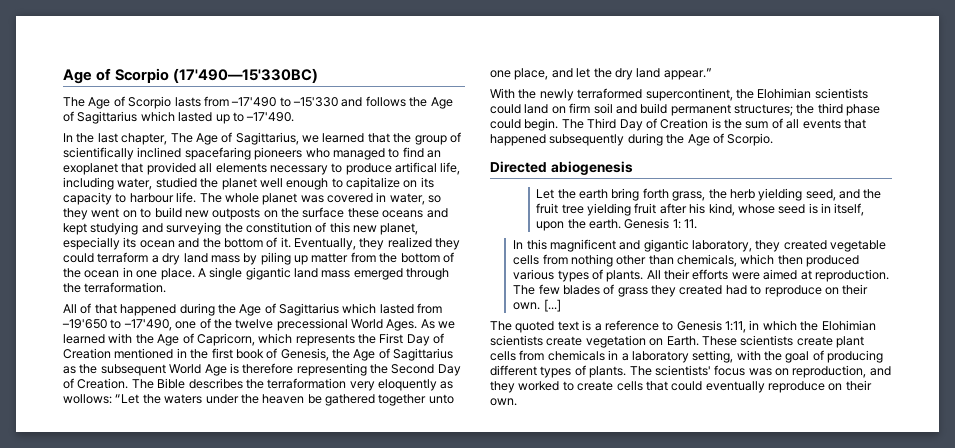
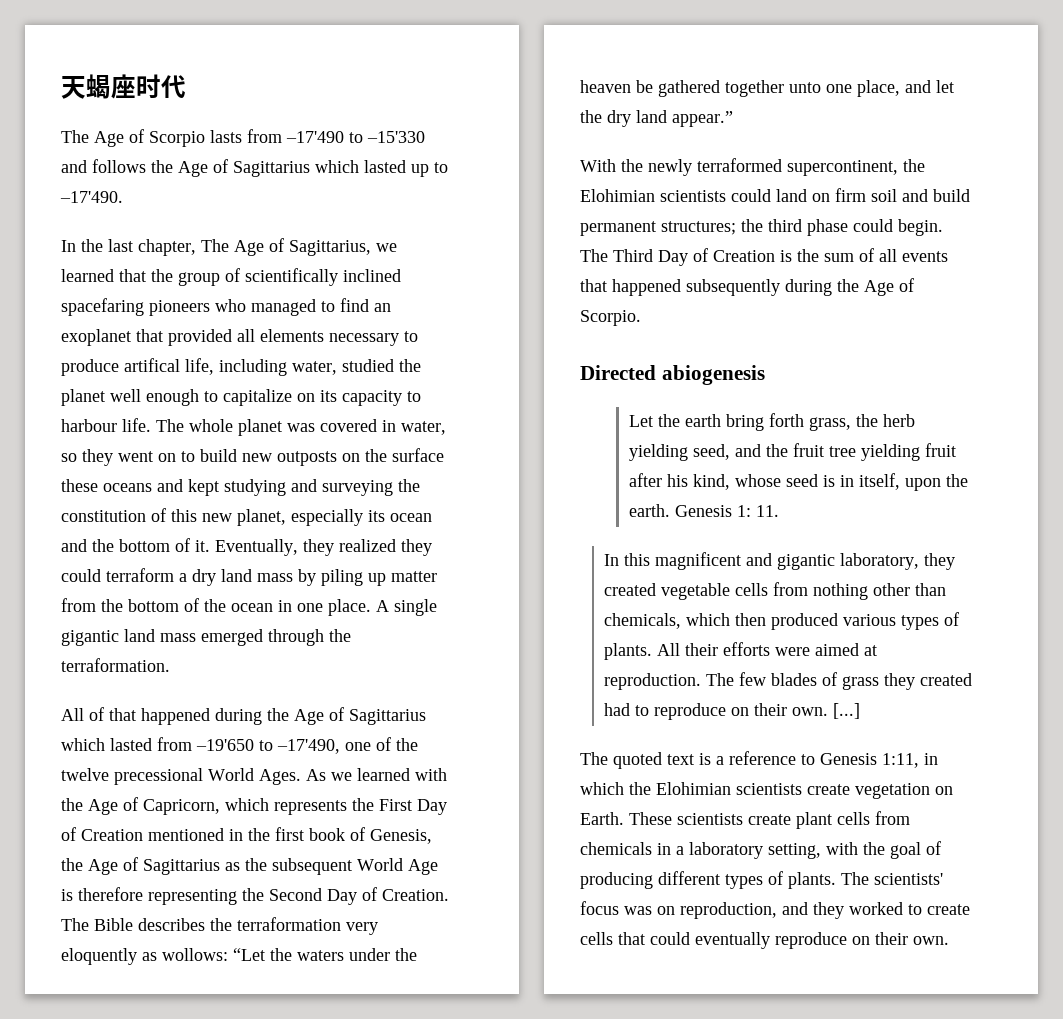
- Age of Scorpio (17'490—15'330BC)
+ 天蝎座时代

